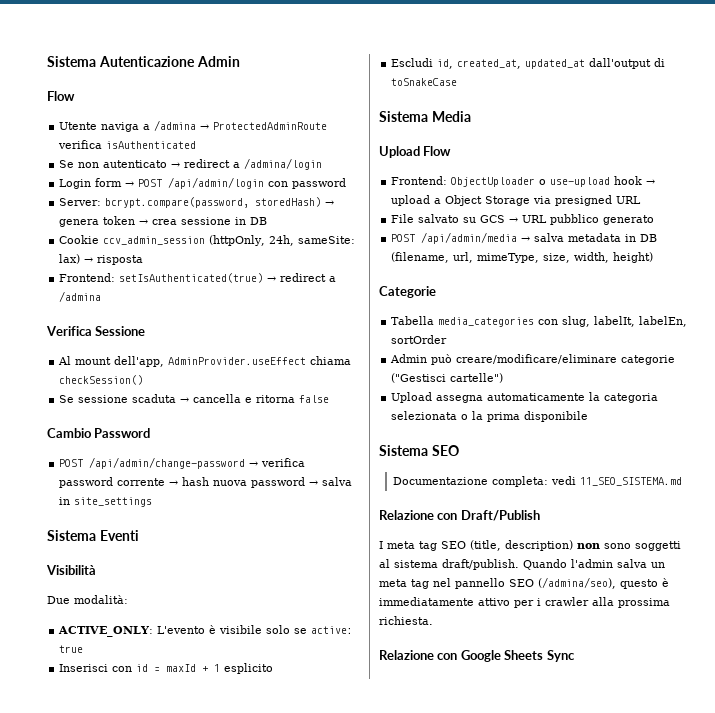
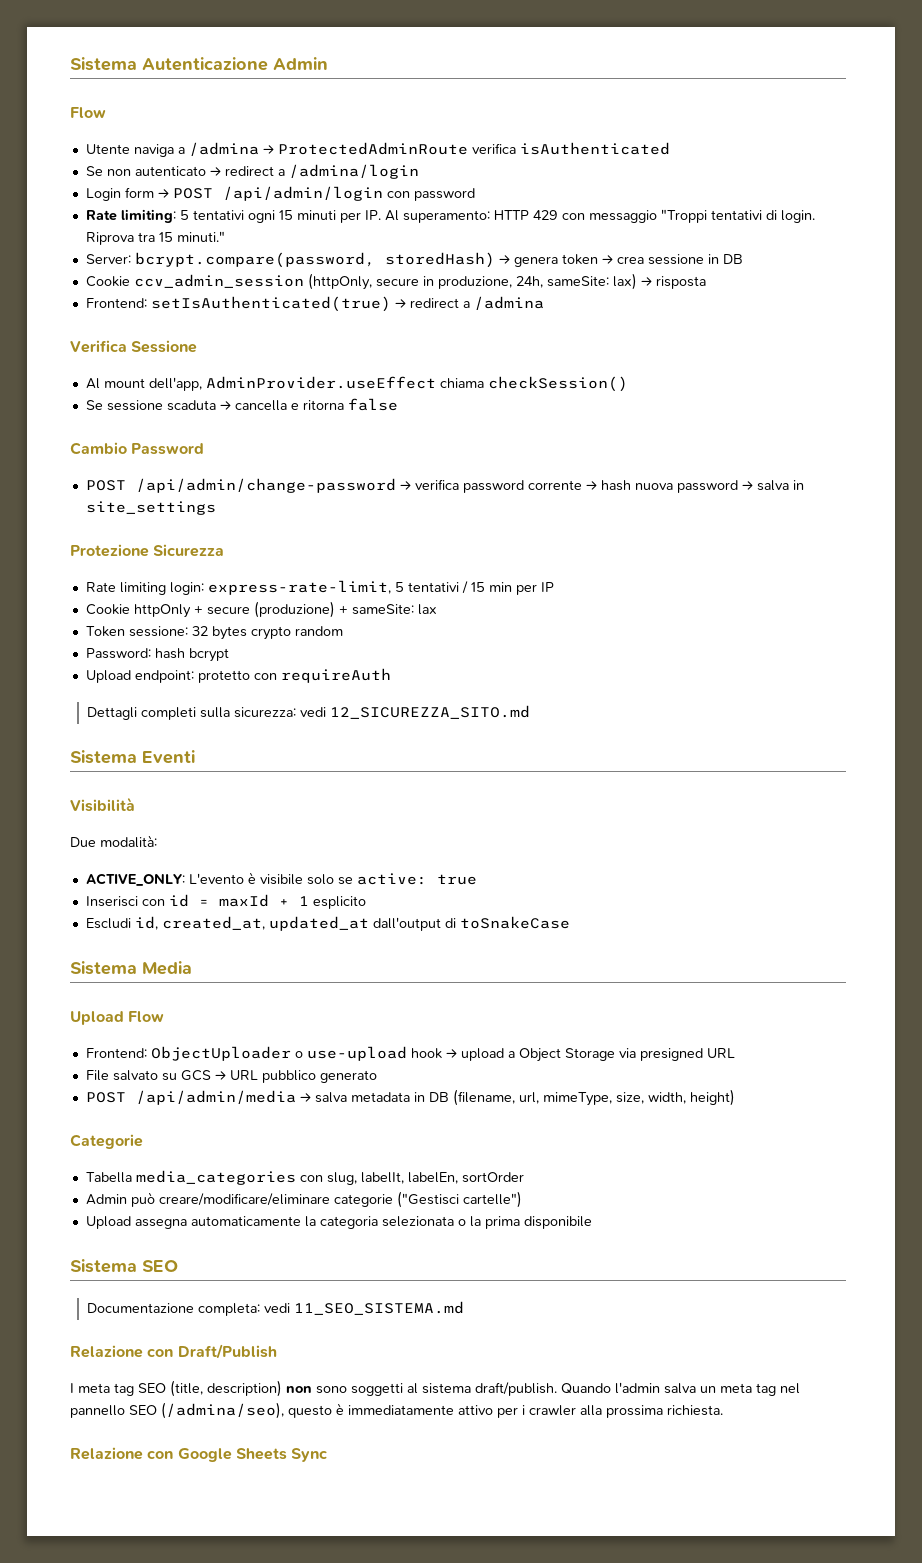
+ Rate limiting: 5 tentativi ogni 15 minuti per IP. Al superamento: HTTP 429 con messaggio "Troppi tentativi di login. Riprova tra 15 minuti."
- Cookie ccv_admin_session (httpOnly, 24h, sameSite: lax) → risposta
+ Cookie ccv_admin_session (httpOnly, secure in produzione, 24h, sameSite: lax) → risposta
+ Protezione Sicurezza
+ Rate limiting login: express-rate-limit, 5 tentativi / 15 min per IP
+ Cookie httpOnly + secure (produzione) + sameSite: lax
+ Token sessione: 32 bytes crypto random
+ Password: hash bcrypt
+ Upload endpoint: protetto con requireAuth
+ Dettagli completi sulla sicurezza: vedi 12_SICUREZZA_SITO.md

